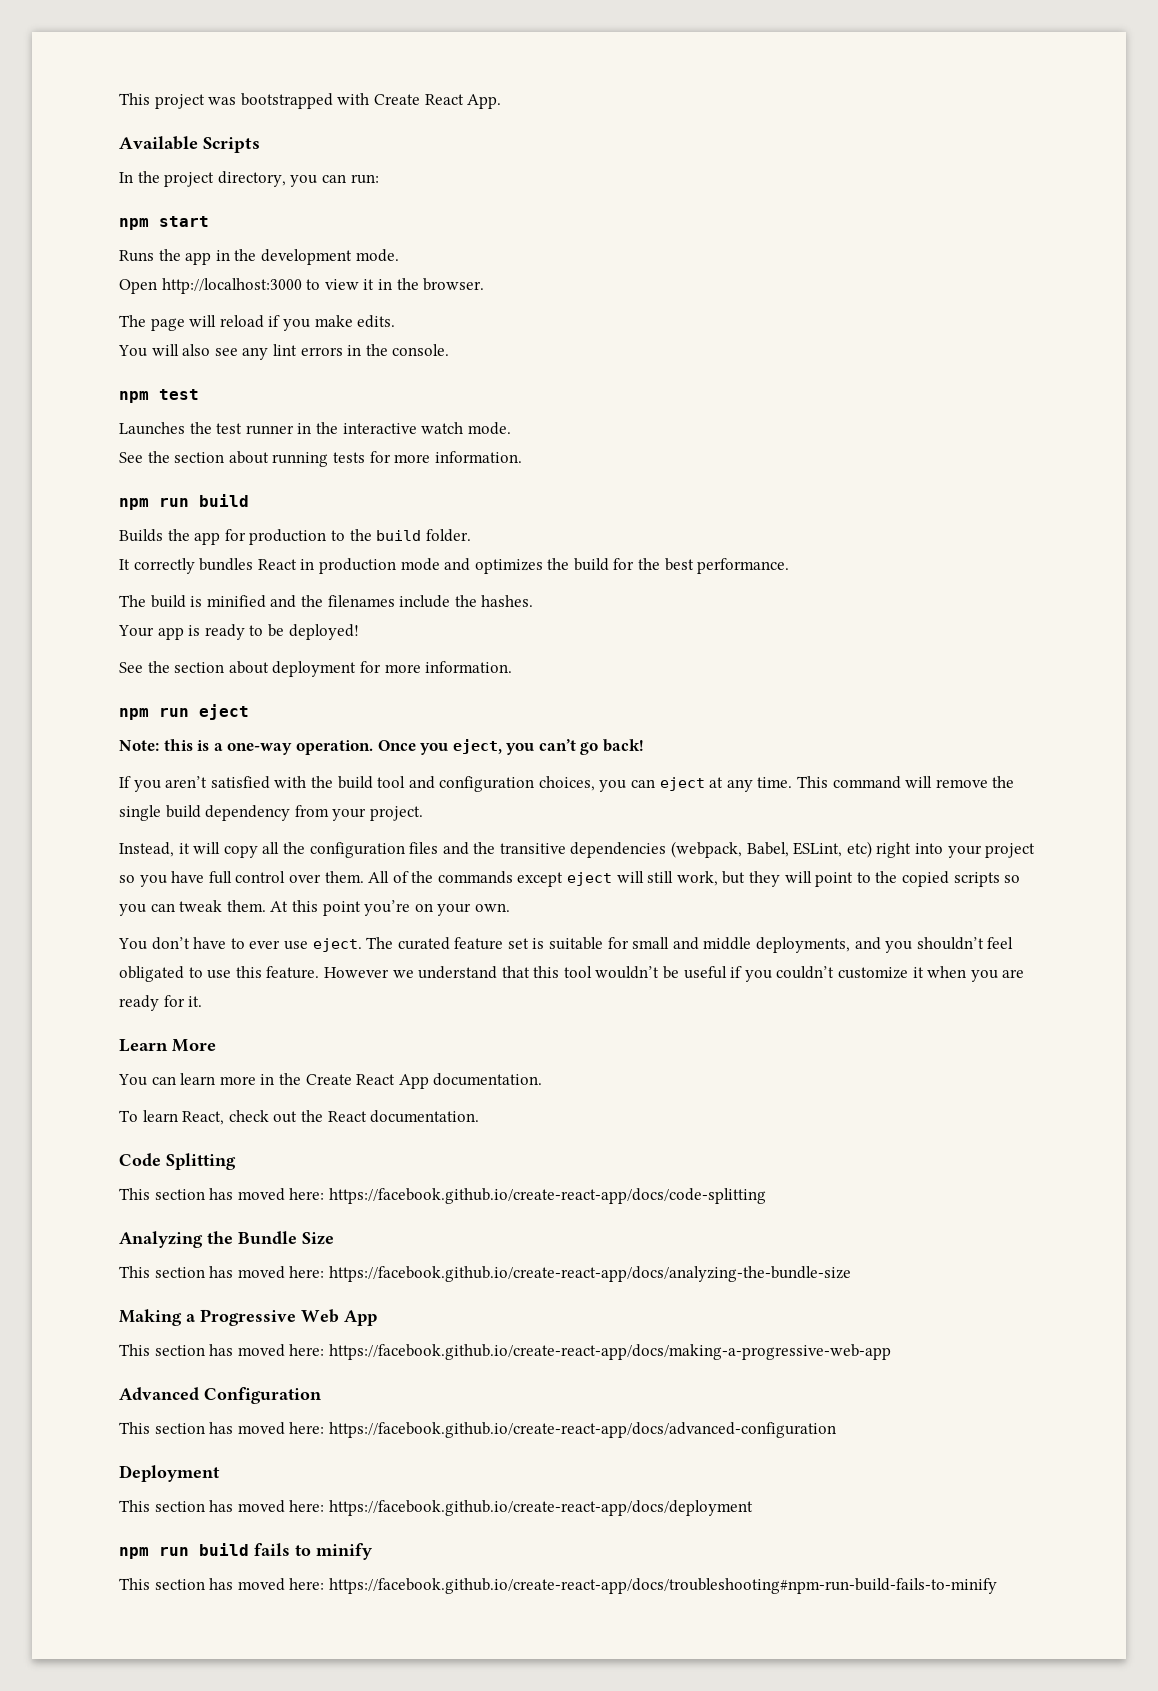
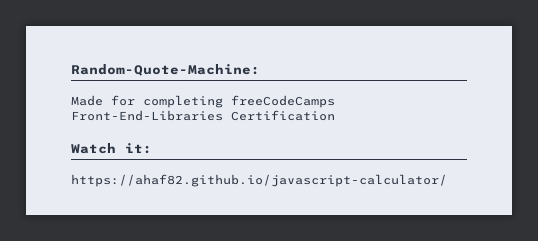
- This project was bootstrapped with Create React App.
- Available Scripts
- In the project directory, you can run:
- npm start
- Runs the app in the development mode.
- Open http://localhost:3000 to view it in the browser.
- The page will reload if you make edits.
- You will also see any lint errors in the console.
- npm test
- Launches the test runner in the interactive watch mode.
- See the section about running tests for more information.
- npm run build
- Builds the app for production to the build folder.
- It correctly bundles React in production mode and optimizes the build for the best performance.
- The build is minified and the filenames include the hashes.
- Your app is ready to be deployed!
- See the section about deployment for more information.
- npm run eject
- Note: this is a one-way operation. Once you eject, you can’t go back!
- If you aren’t satisfied with the build tool and configuration choices, you can eject at any time. This command will remove the single build dependency from your project.
- Instead, it will copy all the configuration files and the transitive dependencies (webpack, Babel, ESLint, etc) right into your project so you have full control over them. All of the commands except eject will still work, but they will point to the copied scripts so you can tweak them. At this point you’re on your own.
- You don’t have to ever use eject. The curated feature set is suitable for small and middle deployments, and you shouldn’t feel obligated to use this feature. However we understand that this tool wouldn’t be useful if you couldn’t customize it when you are ready for it.
- Learn More
- You can learn more in the Create React App documentation.
- To learn React, check out the React documentation.
- Code Splitting
- This section has moved here: https://facebook.github.io/create-react-app/docs/code-splitting
- Analyzing the Bundle Size
- This section has moved here: https://facebook.github.io/create-react-app/docs/analyzing-the-bundle-size
- Making a Progressive Web App
- This section has moved here: https://facebook.github.io/create-react-app/docs/making-a-progressive-web-app
- Advanced Configuration
- This section has moved here: https://facebook.github.io/create-react-app/docs/advanced-configuration
- Deployment
- This section has moved here: https://facebook.github.io/create-react-app/docs/deployment
- npm run build fails to minify
- This section has moved here: https://facebook.github.io/create-react-app/docs/troubleshooting#npm-run-build-fails-to-minify
+ Random-Quote-Machine:
+ Made for completing freeCodeCamps Front-End-Libraries Certification
+ Watch it:
+ https://ahaf82.github.io/javascript-calculator/

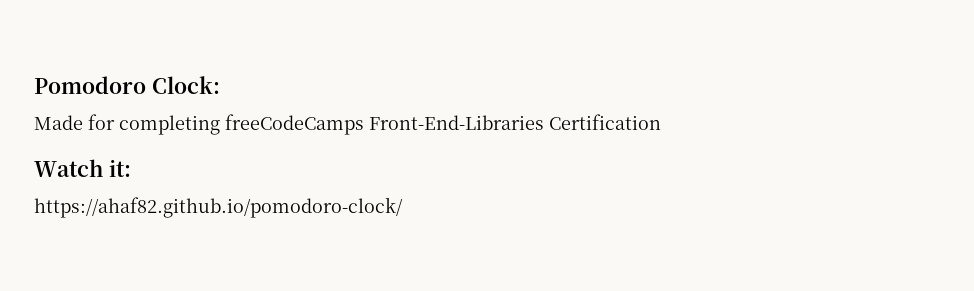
- Random-Quote-Machine:
+ Pomodoro Clock:
- https://ahaf82.github.io/javascript-calculator/
+ https://ahaf82.github.io/pomodoro-clock/

